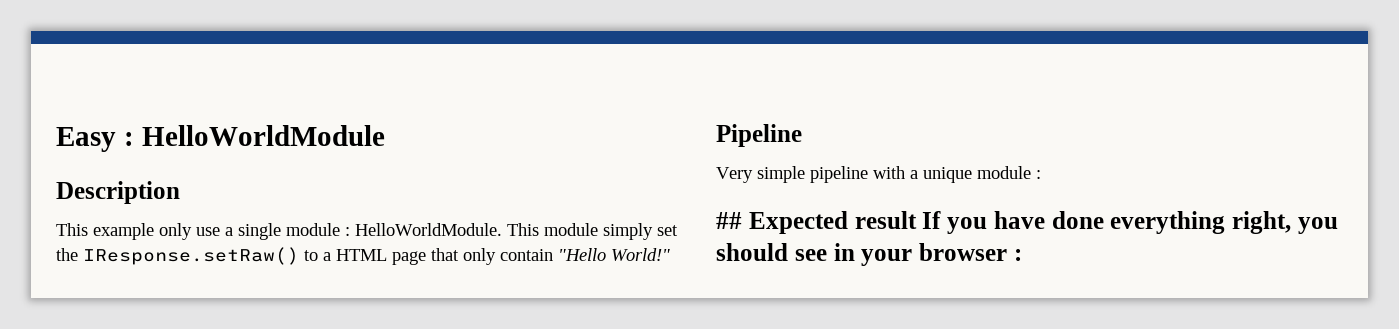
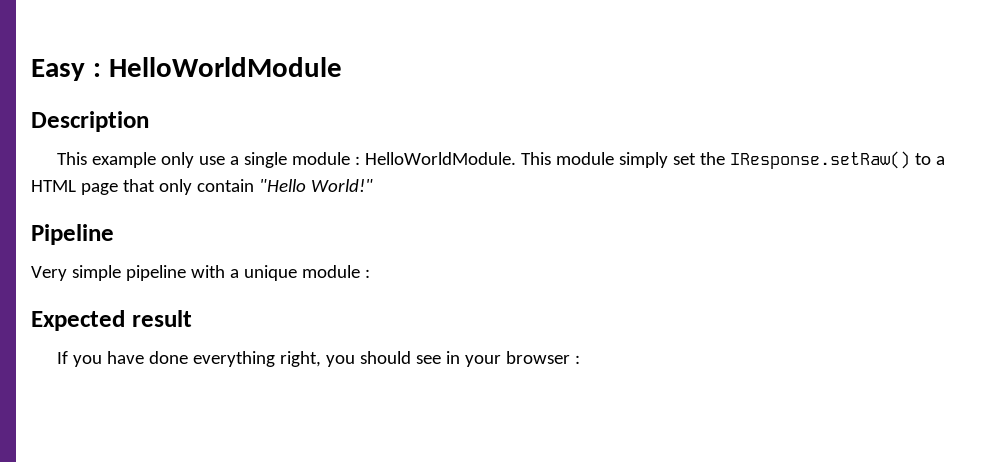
- ## Expected result If you have done everything right, you should see in your browser :
+ Expected result
+ If you have done everything right, you should see in your browser :

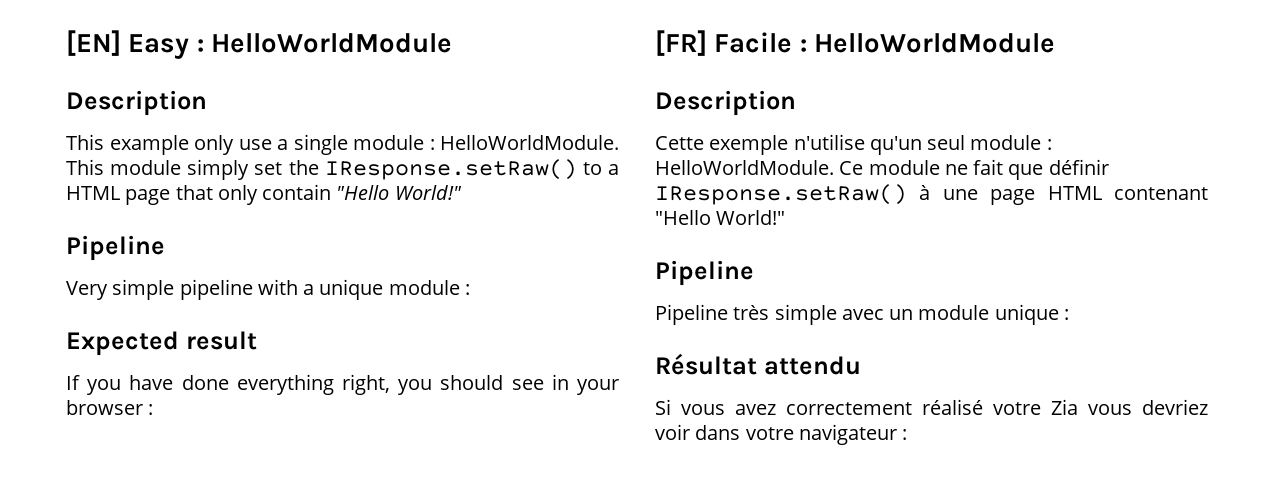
- Easy : HelloWorldModule
+ [EN] Easy : HelloWorldModule
+ [FR] Facile : HelloWorldModule
+ Description
+ Cette exemple n'utilise qu'un seul module : HelloWorldModule. Ce module ne fait que définir IResponse.setRaw() à une page HTML contenant "Hello World!"
+ Pipeline
+ Pipeline très simple avec un module unique :
+ Résultat attendu
+ Si vous avez correctement réalisé votre Zia vous devriez voir dans votre navigateur :

